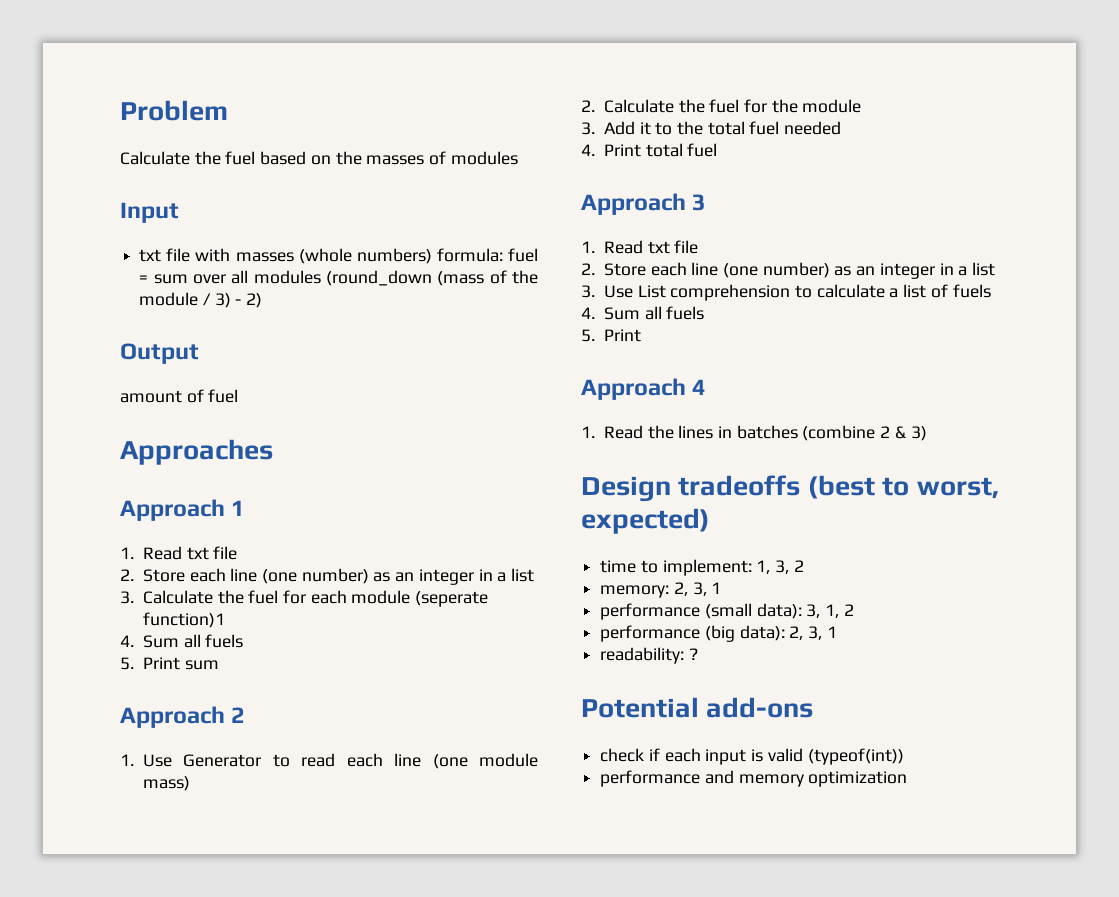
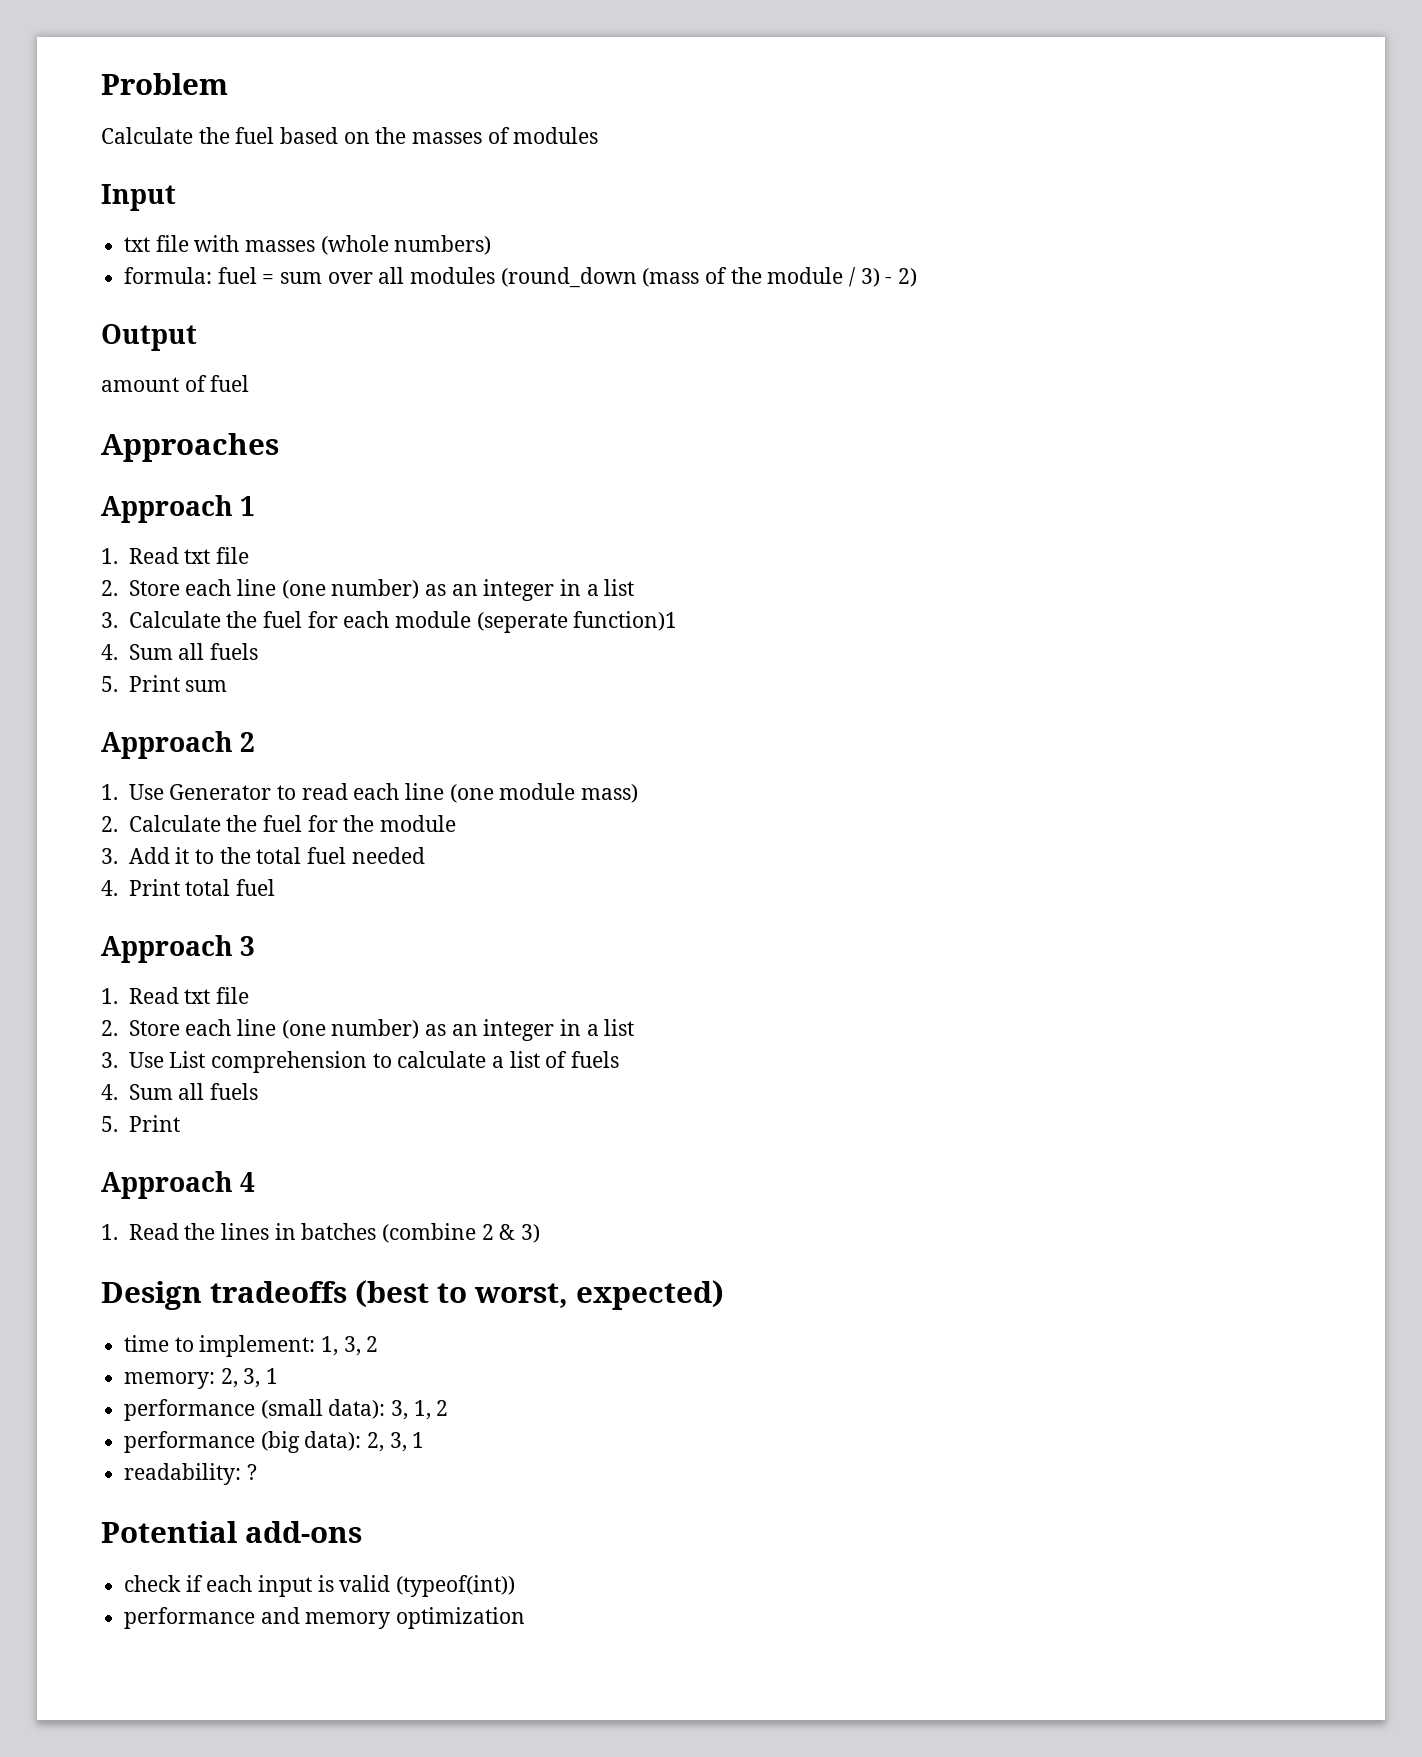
- txt file with masses (whole numbers) formula: fuel = sum over all modules (round_down (mass of the module / 3) - 2)
+ txt file with masses (whole numbers)
+ formula: fuel = sum over all modules (round_down (mass of the module / 3) - 2)

